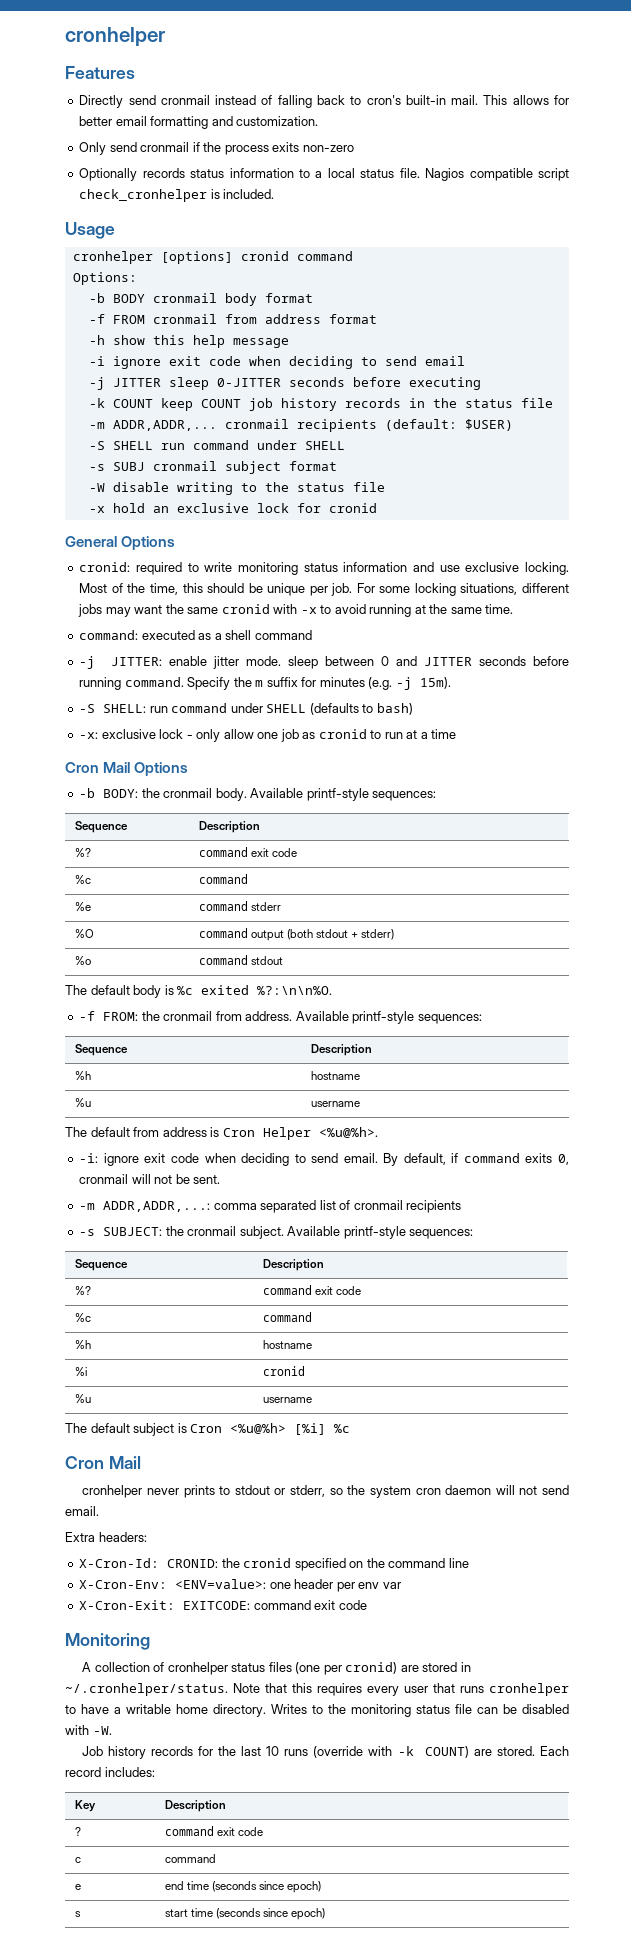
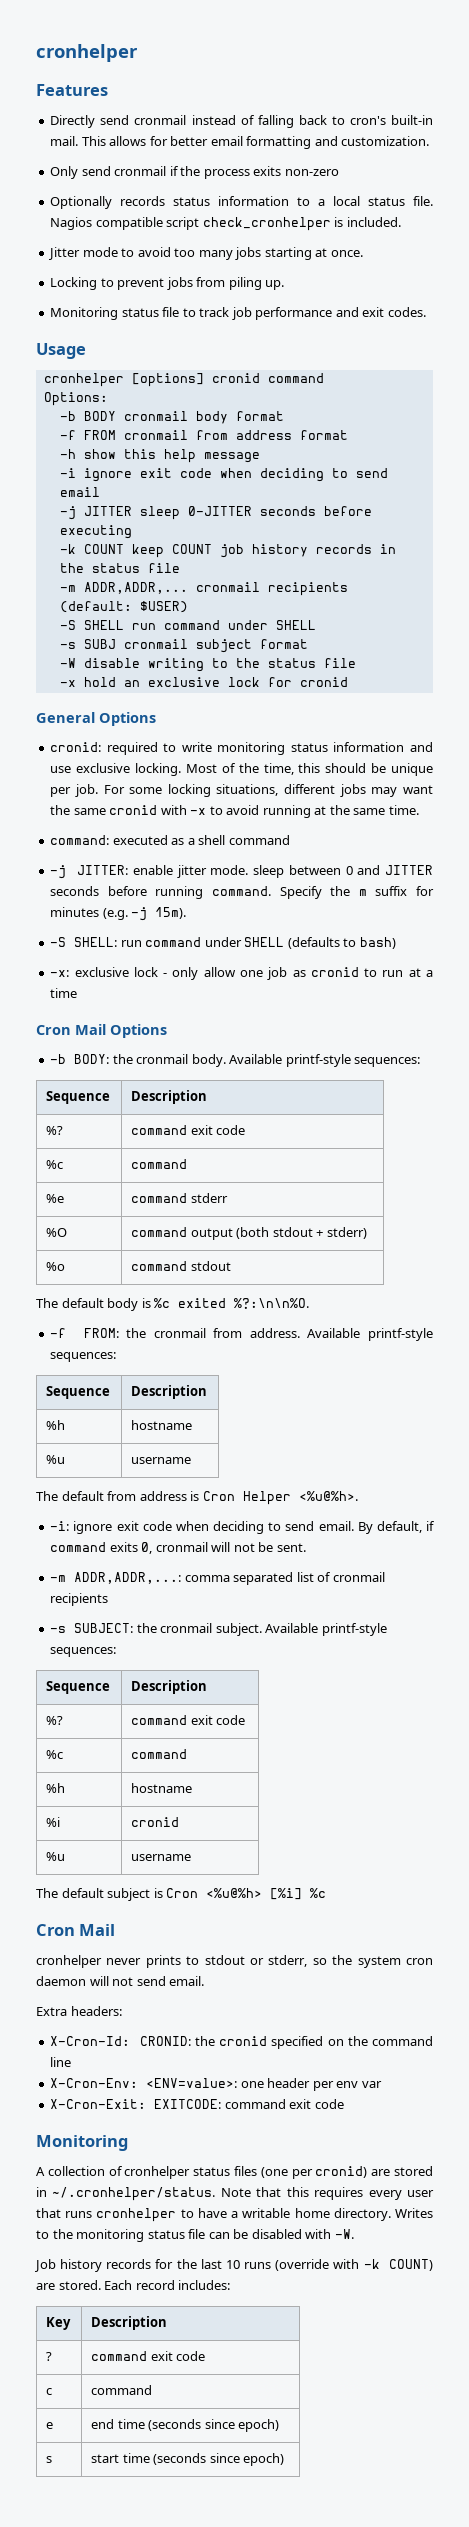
+ Jitter mode to avoid too many jobs starting at once.
+ Locking to prevent jobs from piling up.
+ Monitoring status file to track job performance and exit codes.

